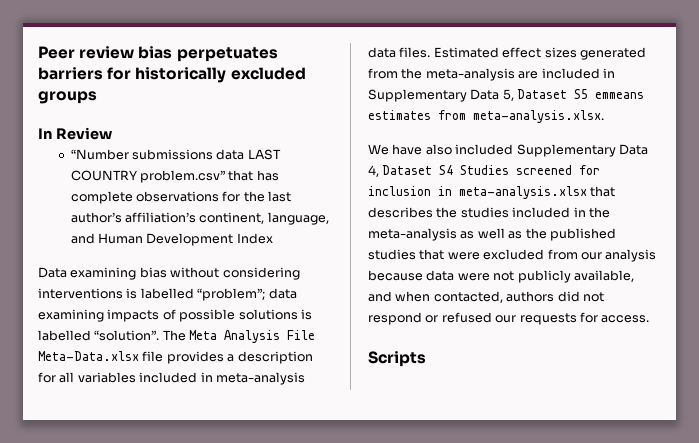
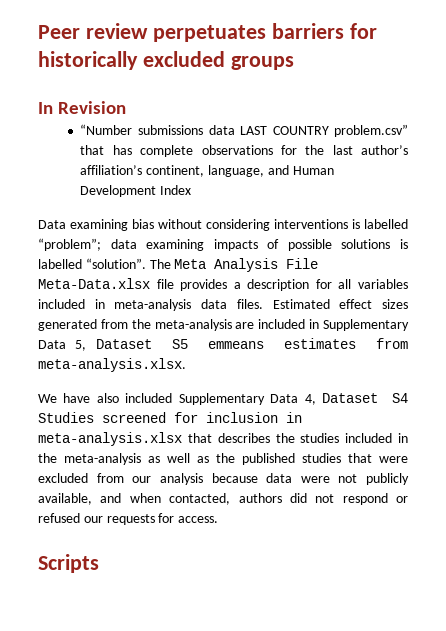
- Peer review bias perpetuates barriers for historically excluded groups
+ Peer review perpetuates barriers for historically excluded groups
- In Review
+ In Revision

